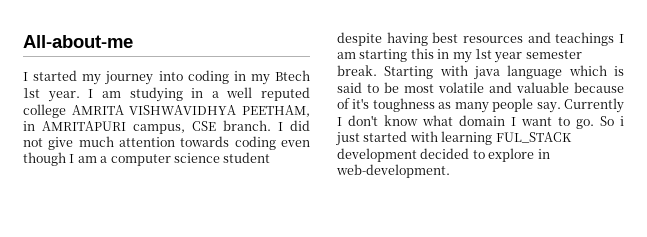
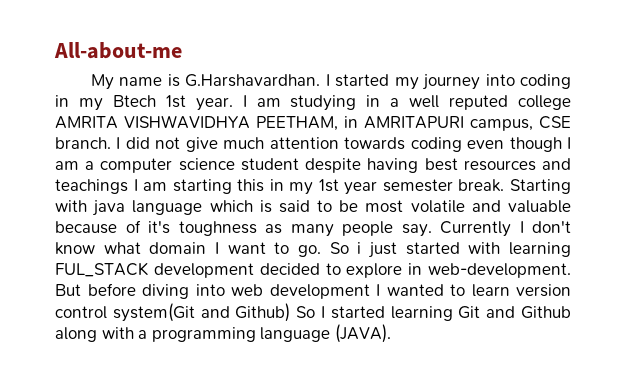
- I started my journey into coding in my Btech 1st year.
+ My name is G.Harshavardhan. I started my journey into coding in my Btech 1st year.
+ But before diving into web development I wanted to learn version control system(Git and Github) So I started learning Git and Github along with a programming language (JAVA).

